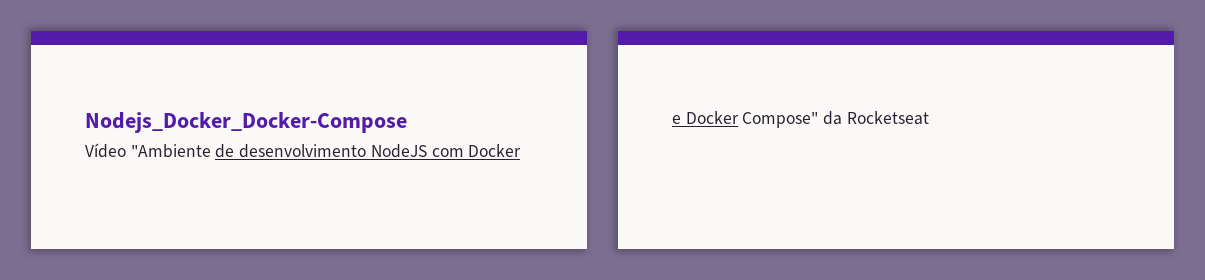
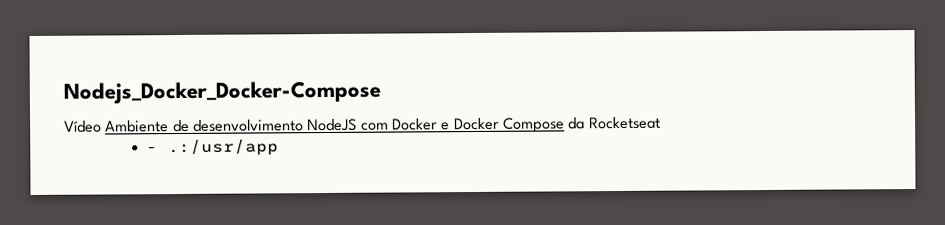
- Vídeo "Ambiente de desenvolvimento NodeJS com Docker e Docker Compose" da Rocketseat
+ Vídeo Ambiente de desenvolvimento NodeJS com Docker e Docker Compose da Rocketseat
+ - .:/usr/app

